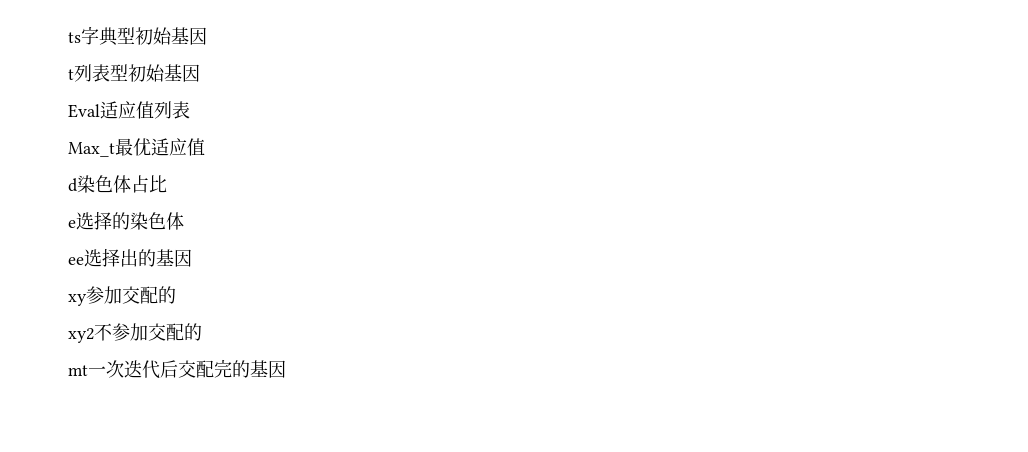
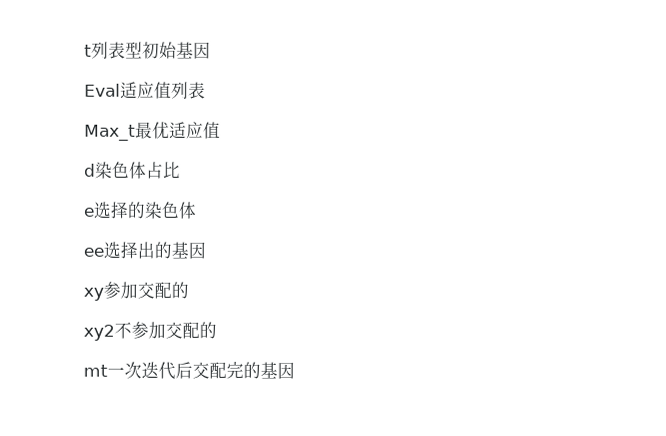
- ts字典型初始基因

